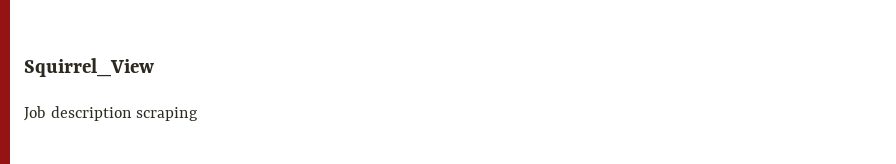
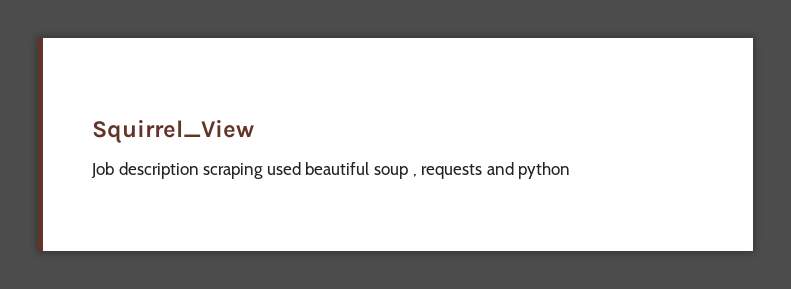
- Job description scraping
+ Job description scraping used beautiful soup , requests and python

